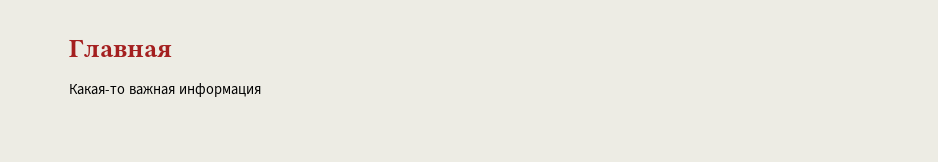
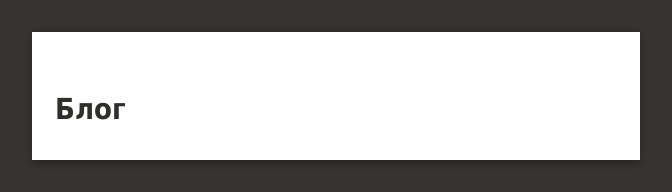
- Главная
- Какая-то важная информация
+ Блог

